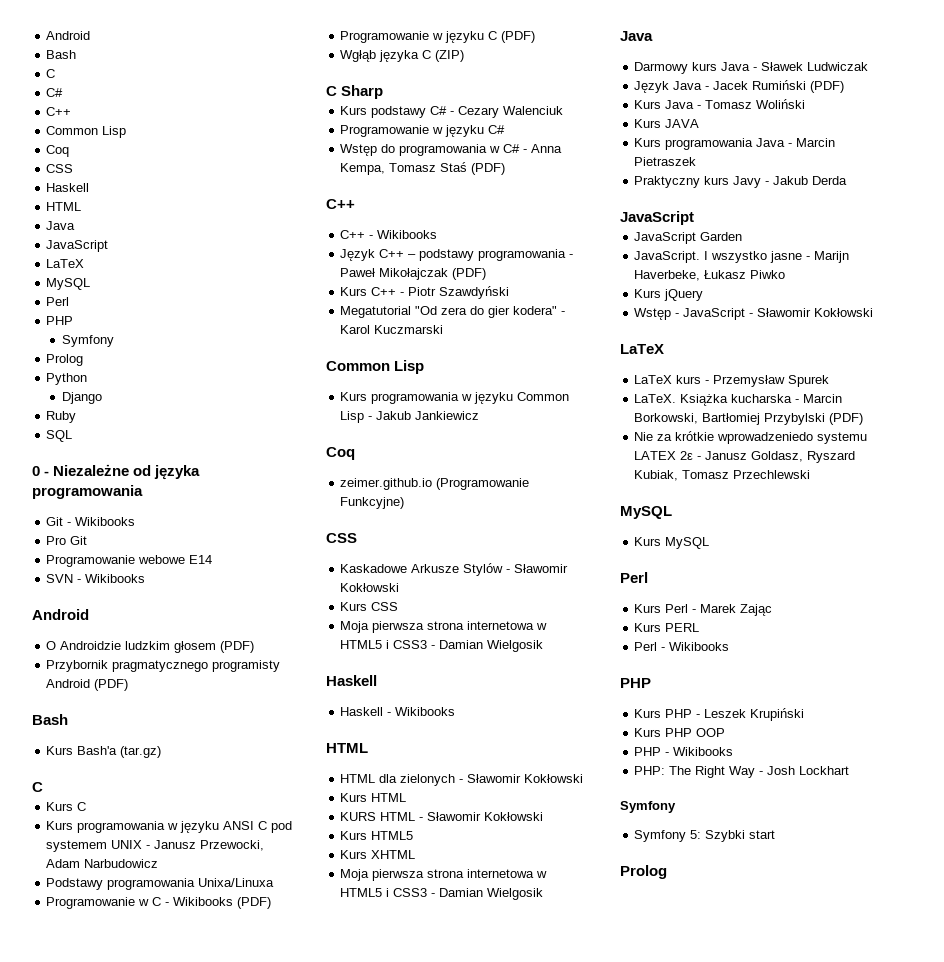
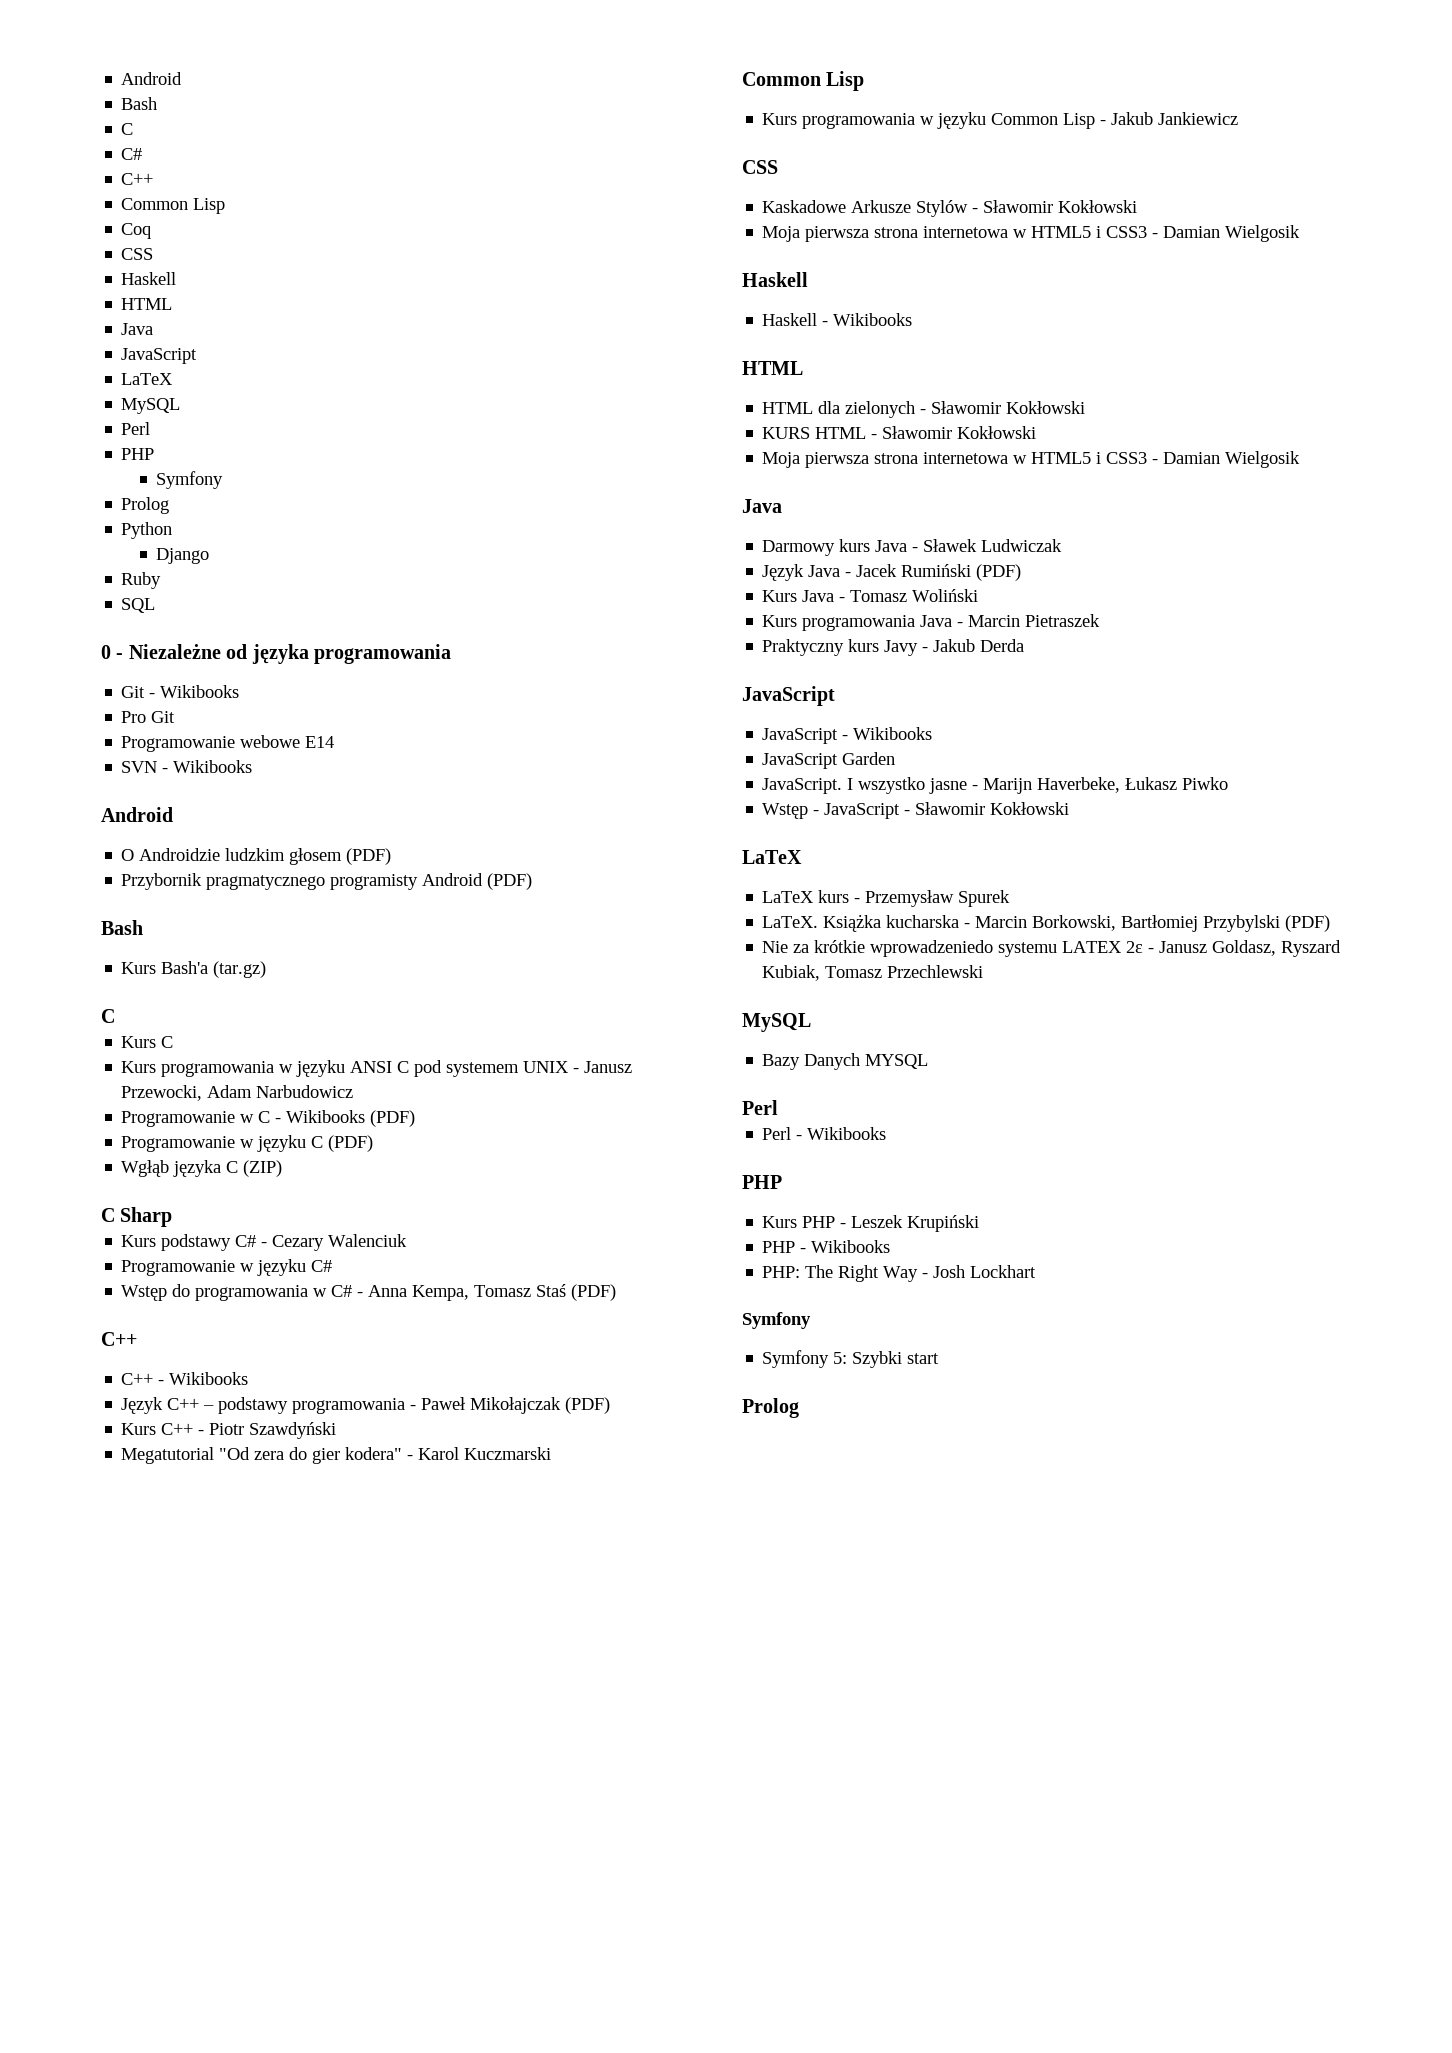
- Podstawy programowania Unixa/Linuxa
  Kurs programowania w języku Common Lisp - Jakub Jankiewicz
- Coq
- zeimer.github.io (Programowanie Funkcyjne)
- Kurs CSS
- Kurs HTML
- Kurs HTML5
- Kurs XHTML
- Kurs JAVA
+ JavaScript - Wikibooks
- Kurs jQuery
- Kurs MySQL
+ Bazy Danych MYSQL
  Perl
- Kurs Perl - Marek Zając
- Kurs PERL
- Kurs PHP OOP

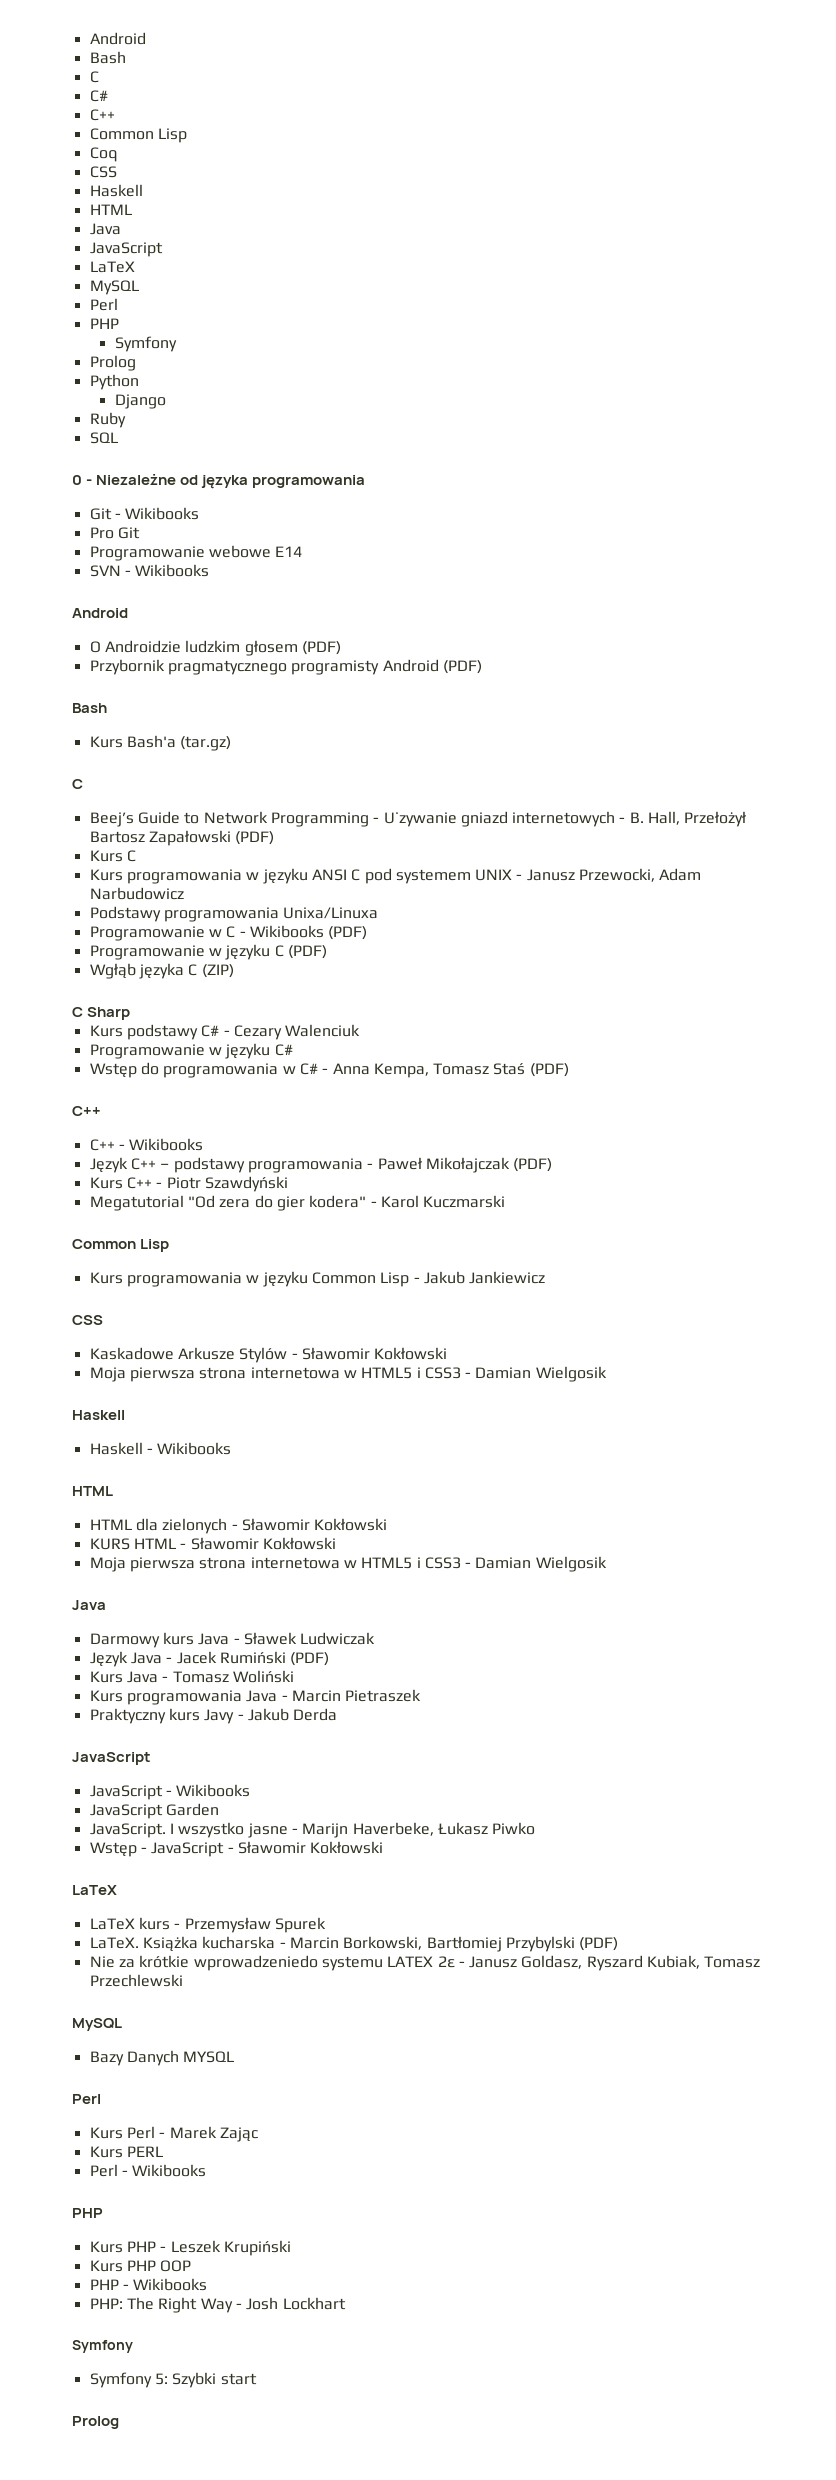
+ Beej’s Guide to Network Programming - U˙zywanie gniazd internetowych - B. Hall, Przełożył Bartosz Zapałowski (PDF)
+ Podstawy programowania Unixa/Linuxa
+ Kurs Perl - Marek Zając
+ Kurs PERL
+ Kurs PHP OOP

